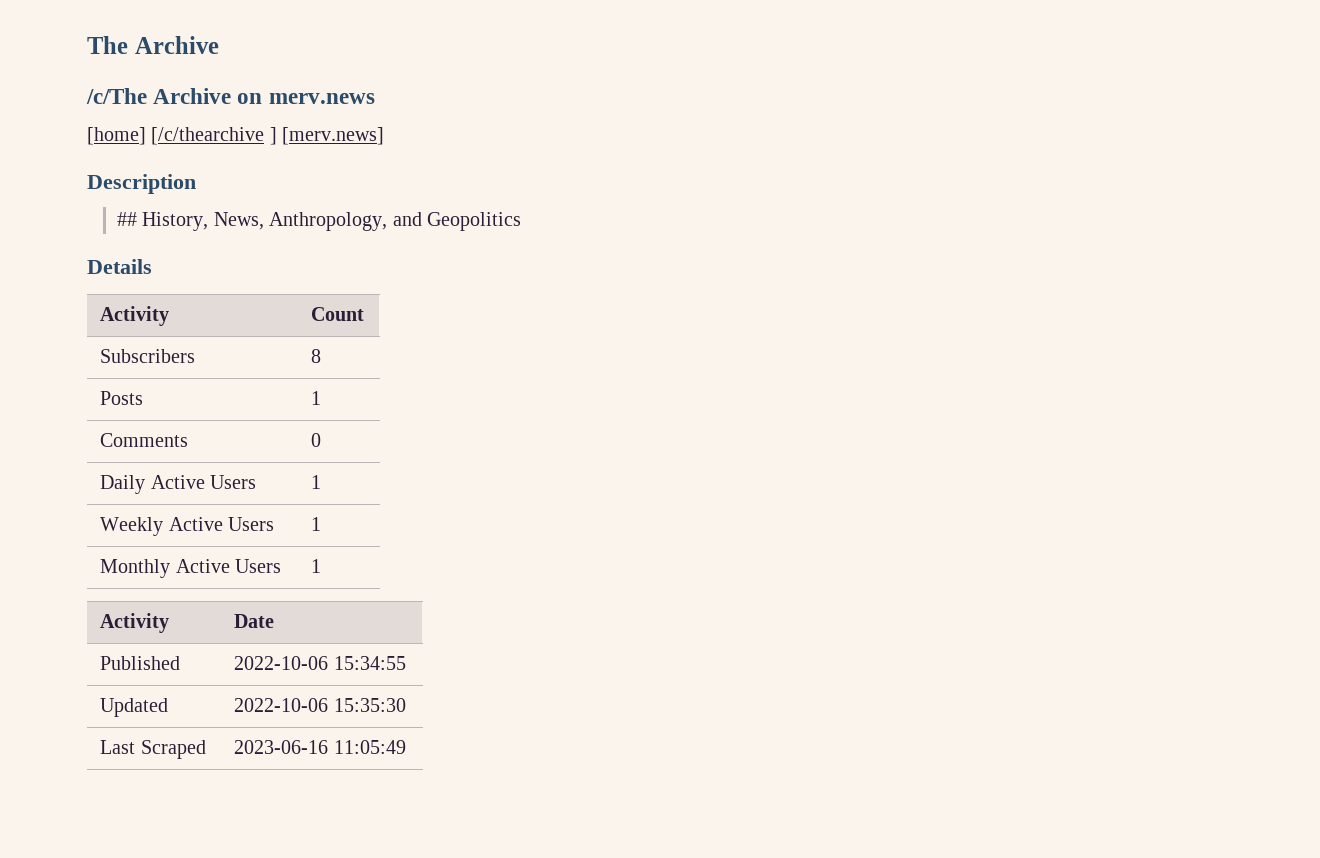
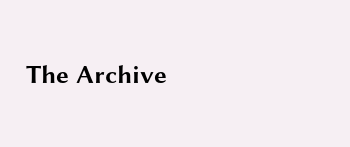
- /c/The Archive on merv.news
- [home] [/c/thearchive ] [merv.news]
- Description
- ## History, News, Anthropology, and Geopolitics
- Details
- Activity | Count
- Subscribers | 8
- Posts | 1
- Comments | 0
- Daily Active Users | 1
- Weekly Active Users | 1
- Monthly Active Users | 1
- Activity | Date
- Published | 2022-10-06 15:34:55
- Updated | 2022-10-06 15:35:30
- Last Scraped | 2023-06-16 11:05:49

